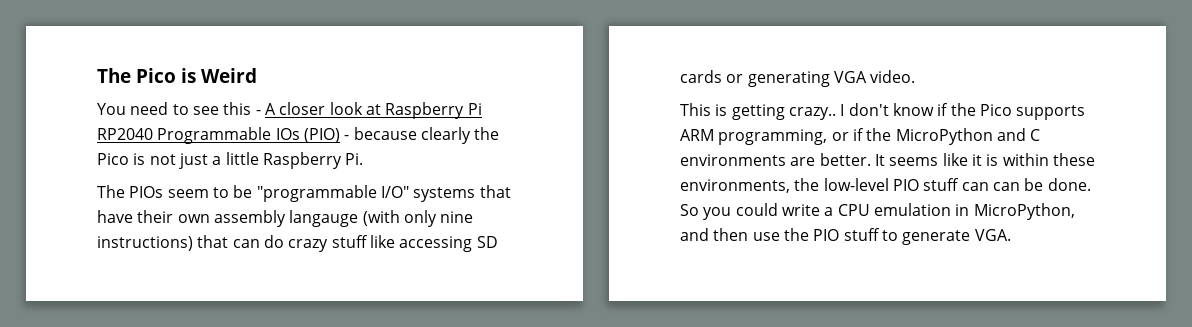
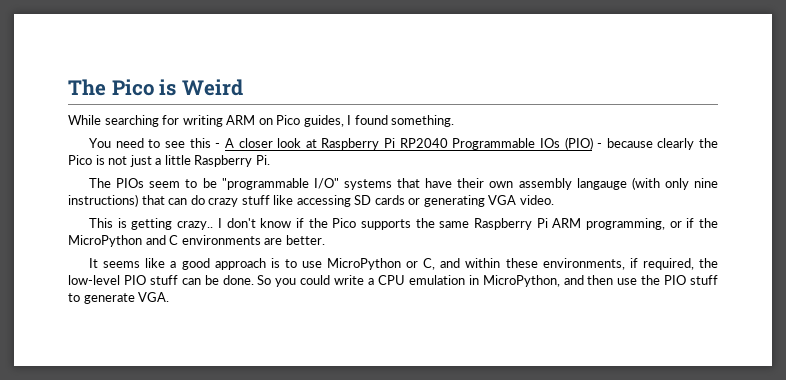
+ While searching for writing ARM on Pico guides, I found something.
- I don't know if the Pico supports ARM programming, or if the MicroPython and C environments are better. It seems like it is within these environments, the low-level PIO stuff can can be done.
+ I don't know if the Pico supports the same Raspberry Pi ARM programming, or if the MicroPython and C environments are better.
+ It seems like a good approach is to use MicroPython or C, and within these environments, if required, the low-level PIO stuff can be done.

